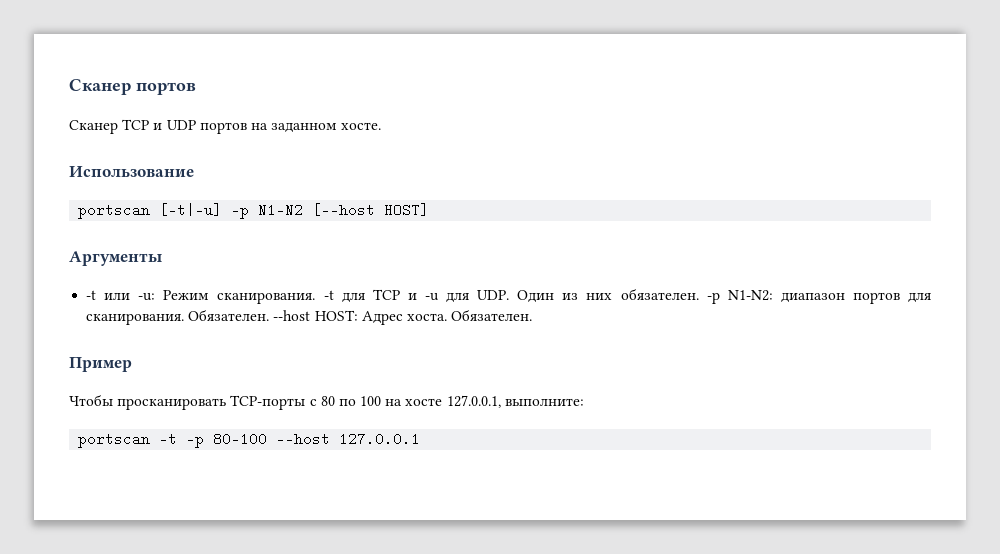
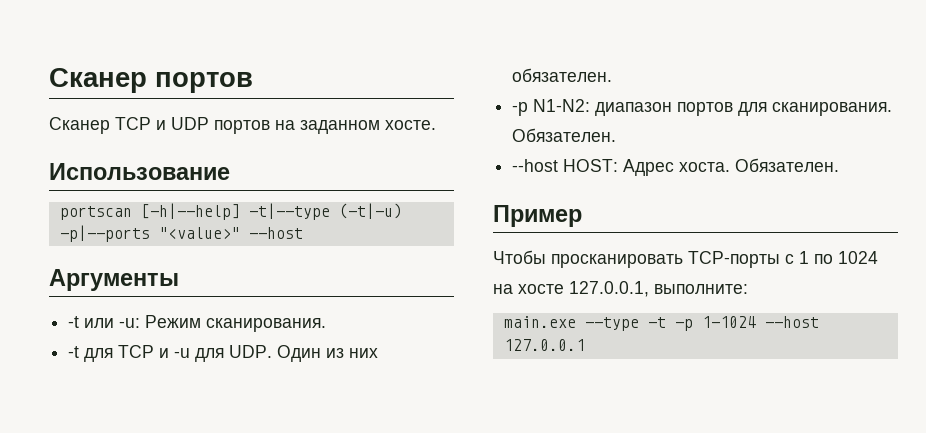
- portscan [-t|-u] -p N1-N2 [--host HOST]
+ portscan [-h|--help] -t|--type (-t|-u) -p|--ports "<value>" --host
- -t или -u: Режим сканирования. -t для TCP и -u для UDP. Один из них обязателен. -p N1-N2: диапазон портов для сканирования. Обязателен. --host HOST: Адрес хоста.
+ -t или -u: Режим сканирования.
+ -t для TCP и -u для UDP. Один из них обязателен.
+ -p N1-N2: диапазон портов для сканирования. Обязателен.
+ --host HOST: Адрес хоста.
- Чтобы просканировать TCP-порты с 80 по 100 на хосте 127.0.0.1, выполните:
+ Чтобы просканировать TCP-порты с 1 по 1024 на хосте 127.0.0.1, выполните:
- portscan -t -p 80-100 --host 127.0.0.1
+ main.exe --type -t -p 1-1024 --host 127.0.0.1

